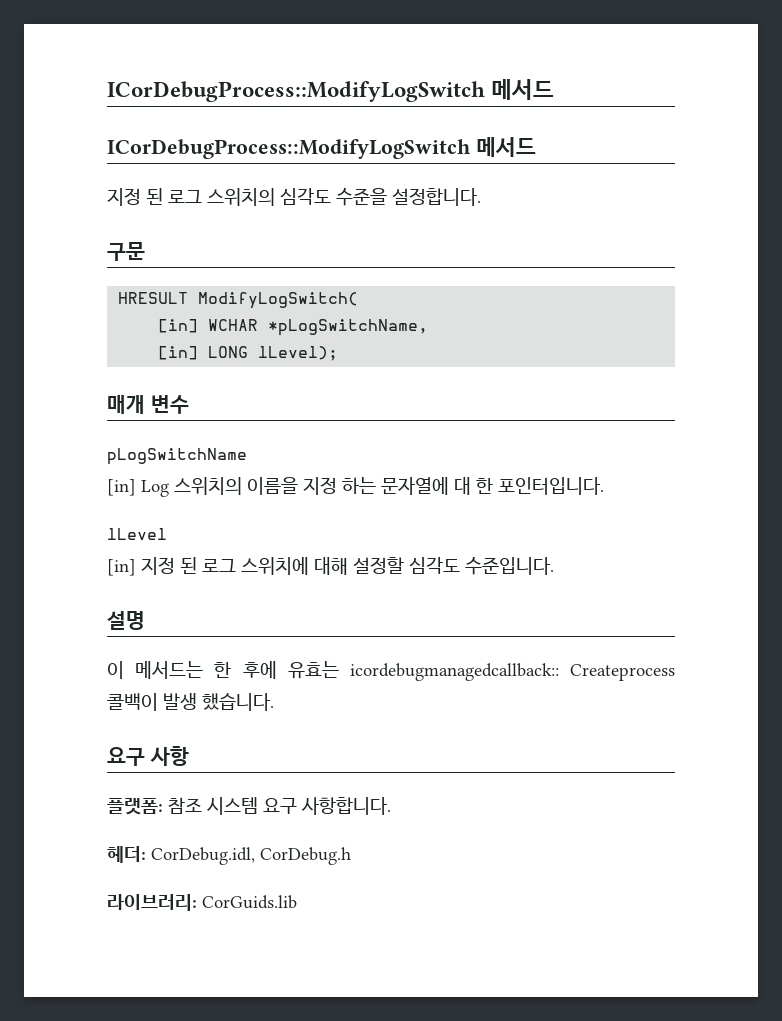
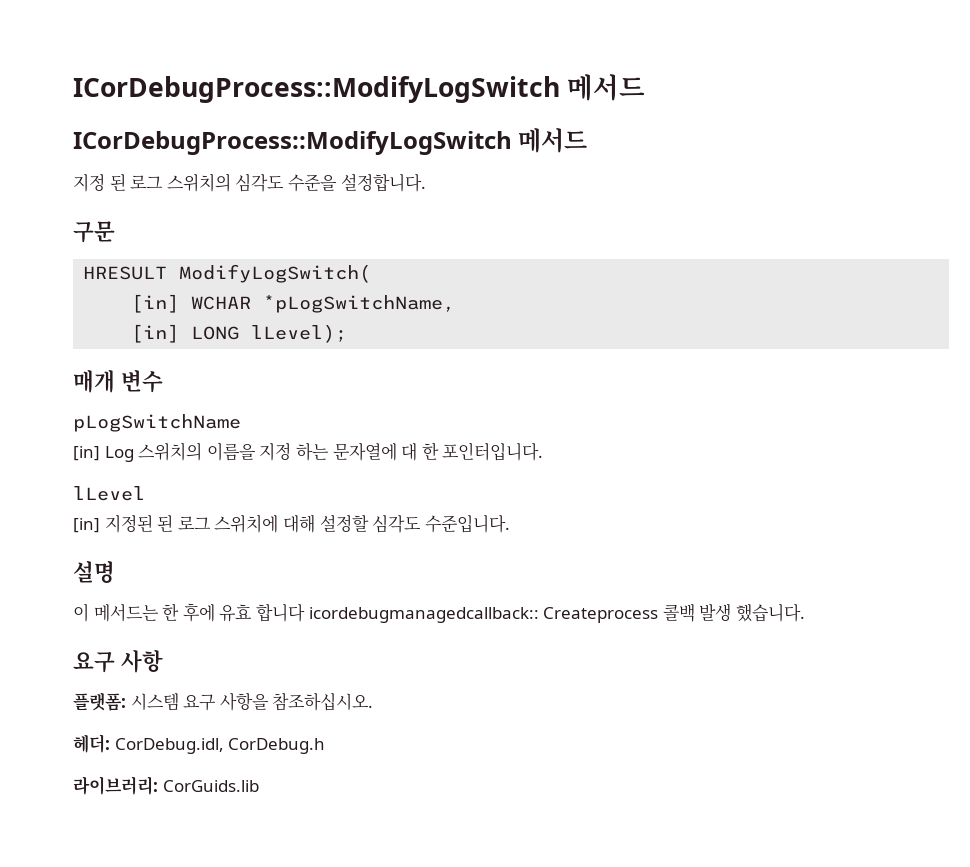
- [in] 지정 된 로그 스위치에 대해 설정할 심각도 수준입니다.
+ [in] 지정된 된 로그 스위치에 대해 설정할 심각도 수준입니다.
- 이 메서드는 한 후에 유효는 icordebugmanagedcallback:: Createprocess 콜백이 발생 했습니다.
+ 이 메서드는 한 후에 유효 합니다 icordebugmanagedcallback:: Createprocess 콜백 발생 했습니다.
- 플랫폼: 참조 시스템 요구 사항합니다.
+ 플랫폼: 시스템 요구 사항을 참조하십시오.

